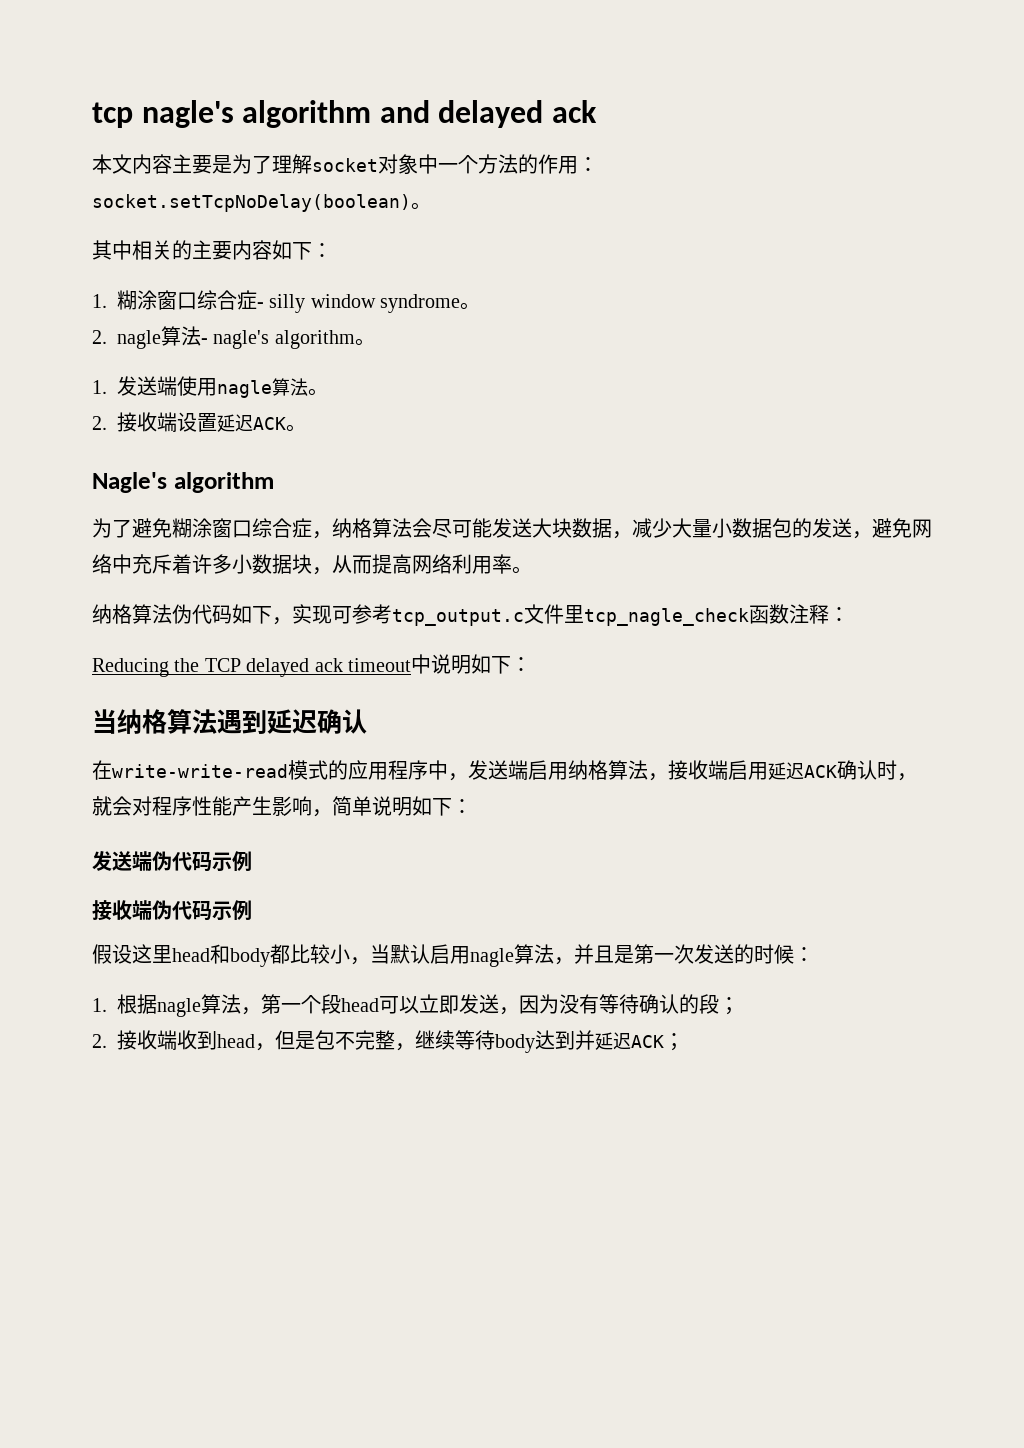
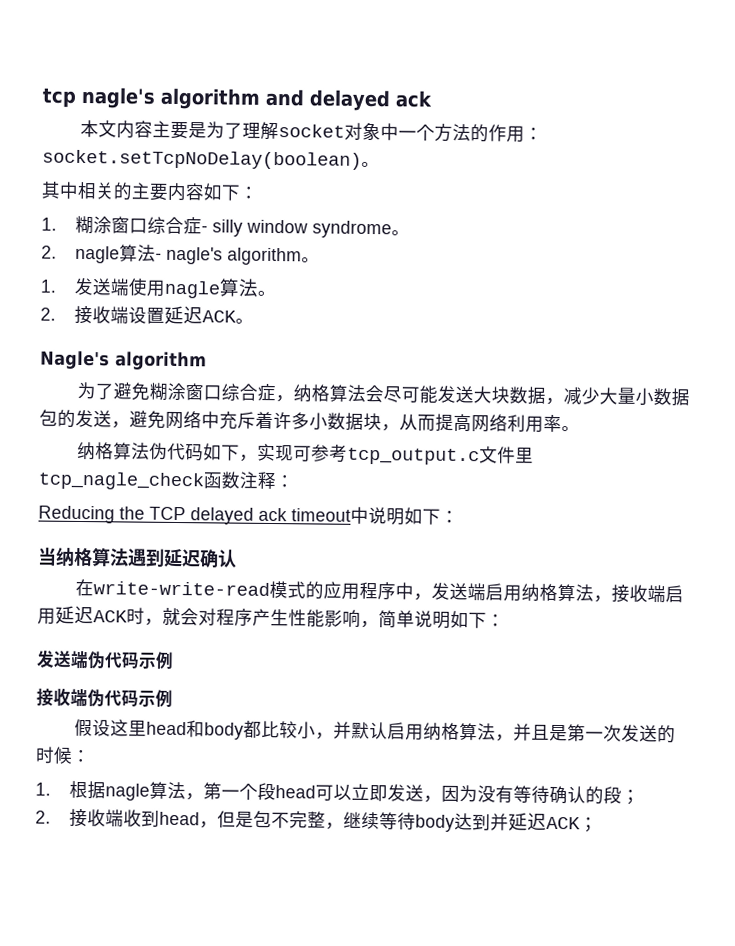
- 在write-write-read模式的应用程序中，发送端启用纳格算法，接收端启用延迟ACK确认时，就会对程序性能产生影响，简单说明如下：
+ 在write-write-read模式的应用程序中，发送端启用纳格算法，接收端启用延迟ACK时，就会对程序产生性能影响，简单说明如下：
- 假设这里head和body都比较小，当默认启用nagle算法，并且是第一次发送的时候：
+ 假设这里head和body都比较小，并默认启用纳格算法，并且是第一次发送的时候：

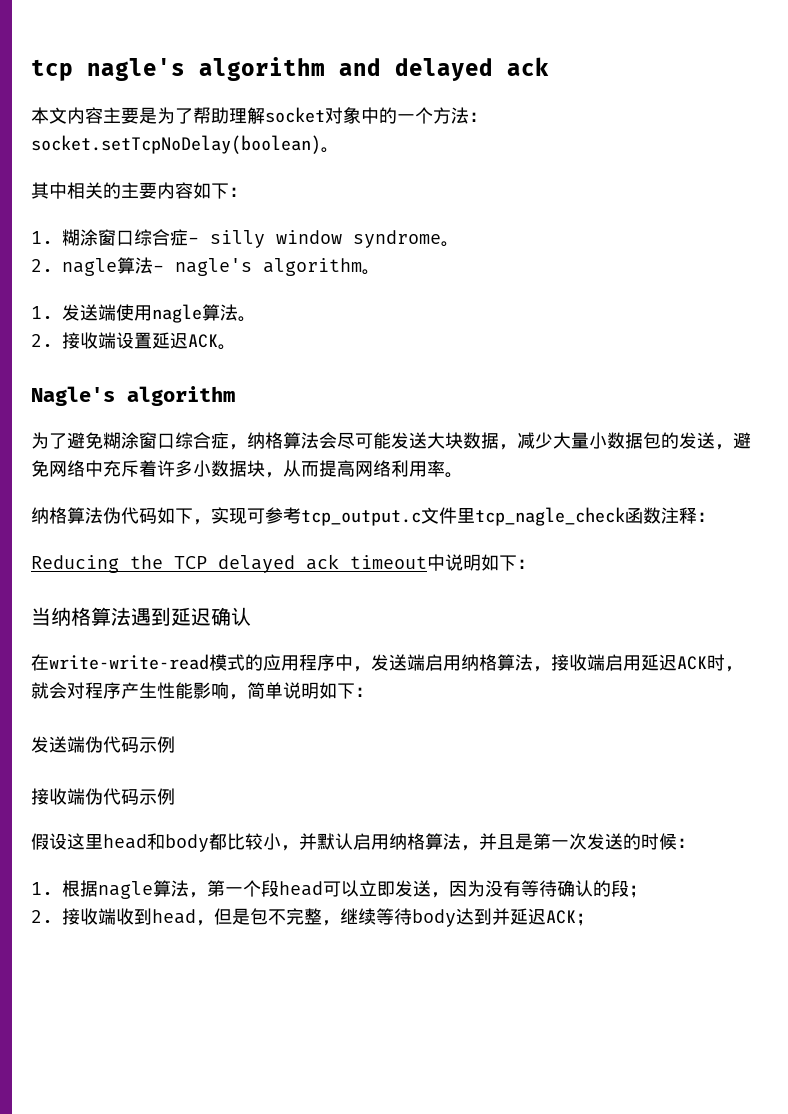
- 本文内容主要是为了理解socket对象中一个方法的作用：socket.setTcpNoDelay(boolean)。
+ 本文内容主要是为了帮助理解socket对象中的一个方法：socket.setTcpNoDelay(boolean)。

